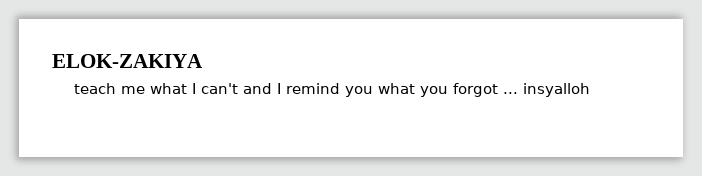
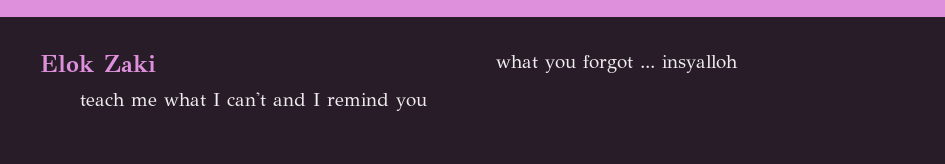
- ELOK-ZAKIYA
+ Elok Zaki

